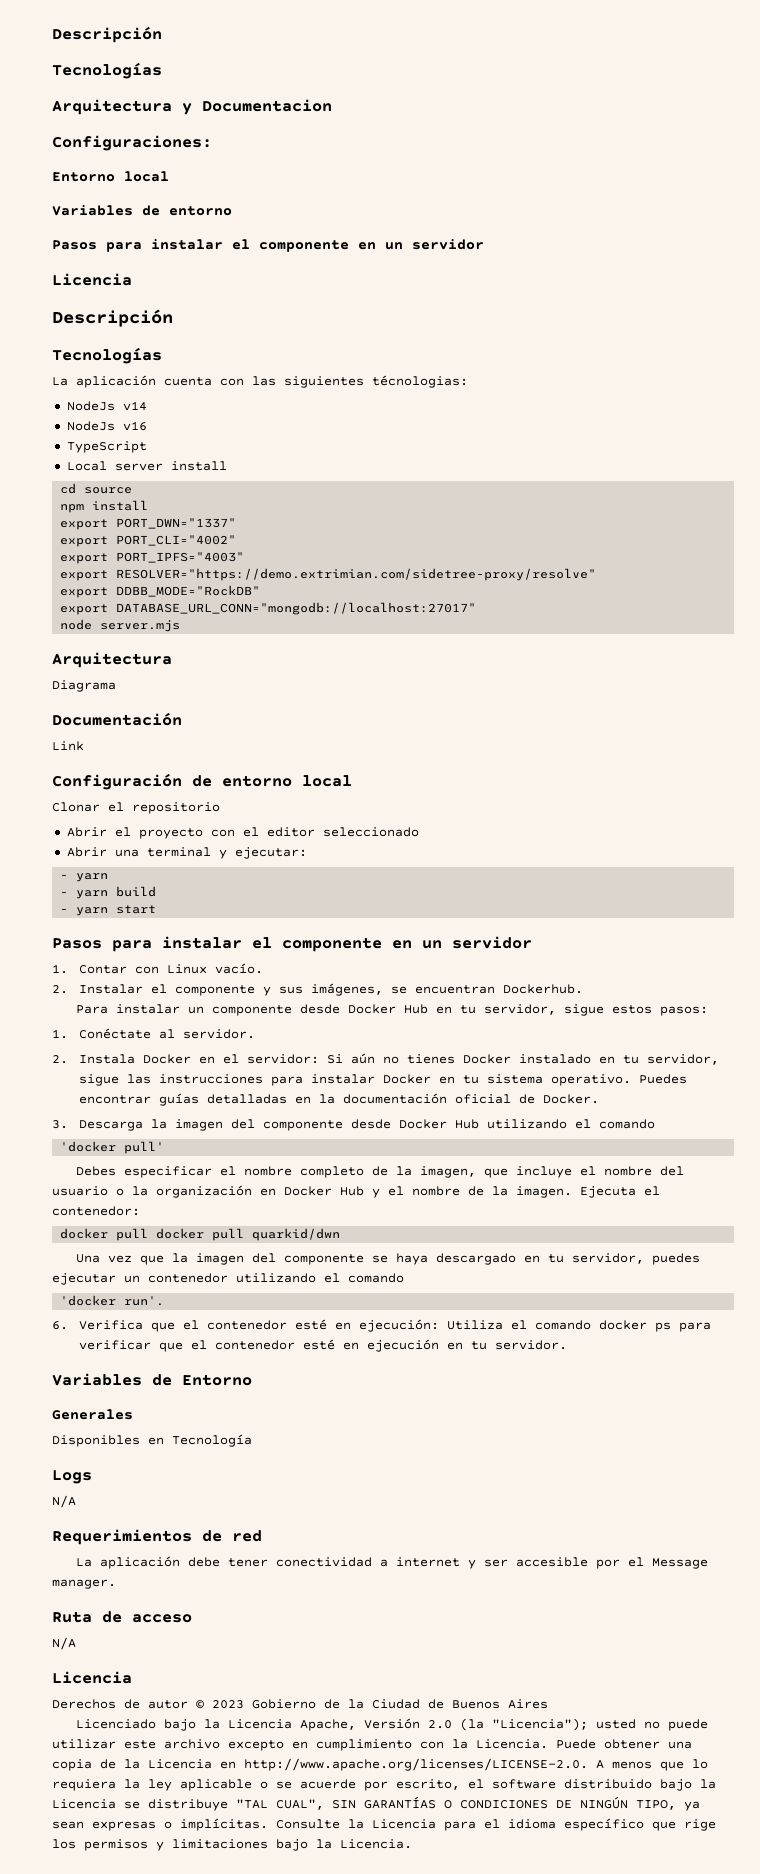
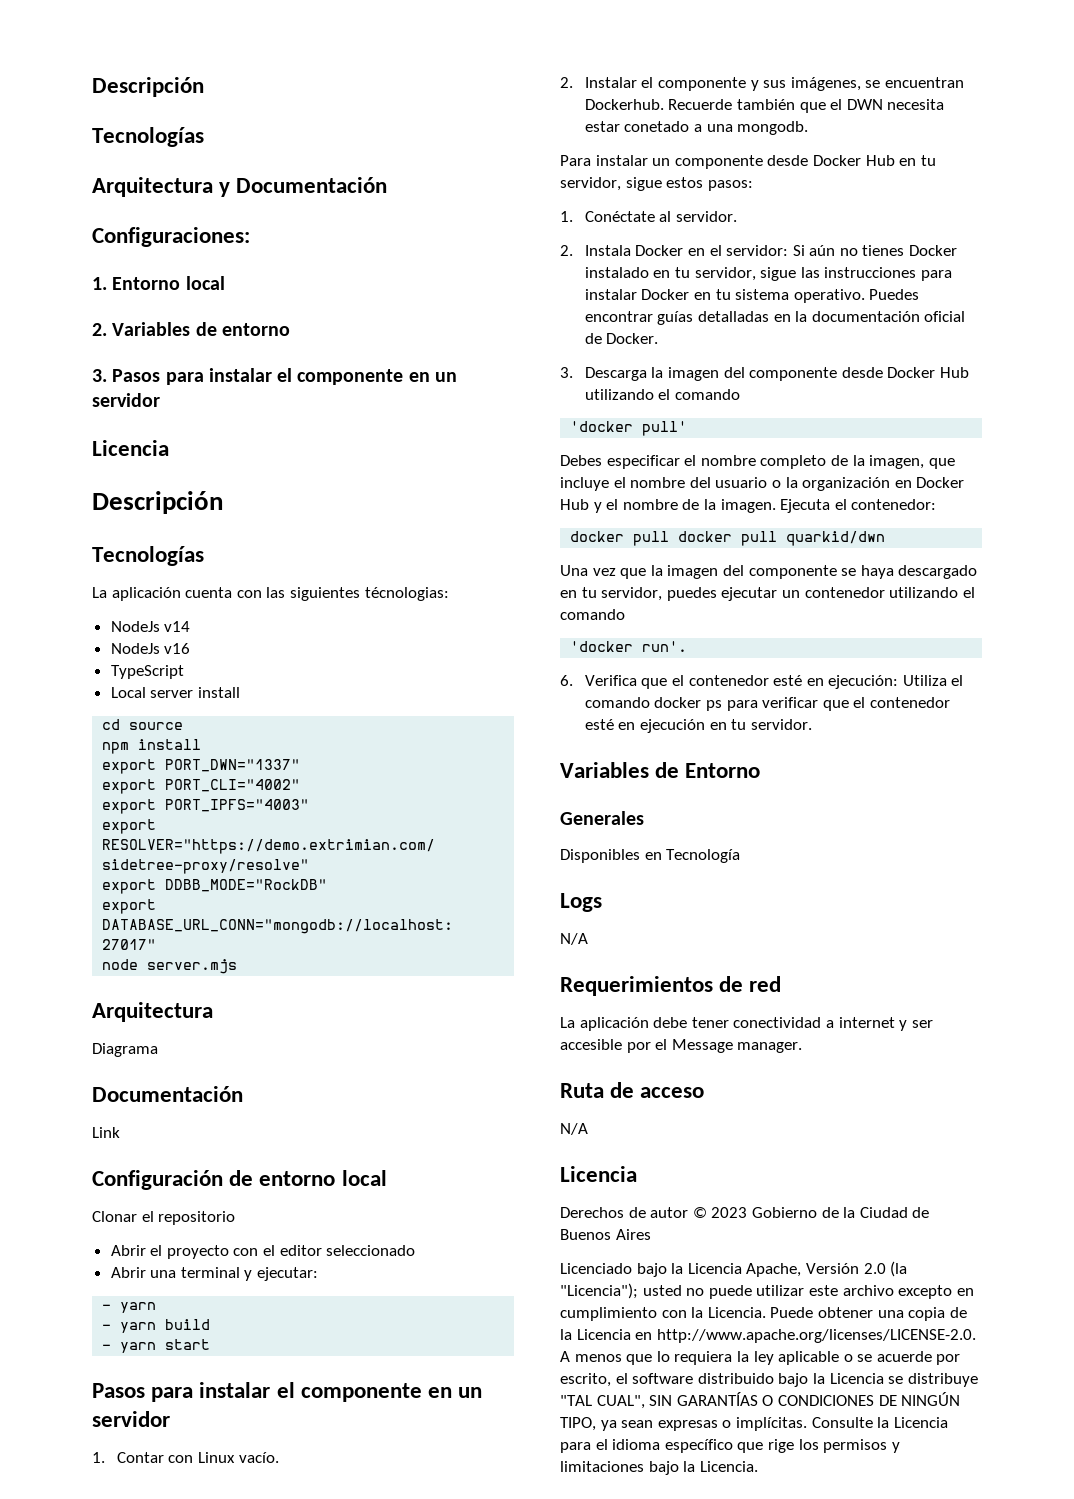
- Arquitectura y Documentacion
+ Arquitectura y Documentación
- Entorno local
+ 1. Entorno local
- Variables de entorno
- Pasos para instalar el componente en un servidor
+ 2. Variables de entorno
+ 3. Pasos para instalar el componente en un servidor
+ Recuerde también que el DWN necesita estar conetado a una mongodb.

